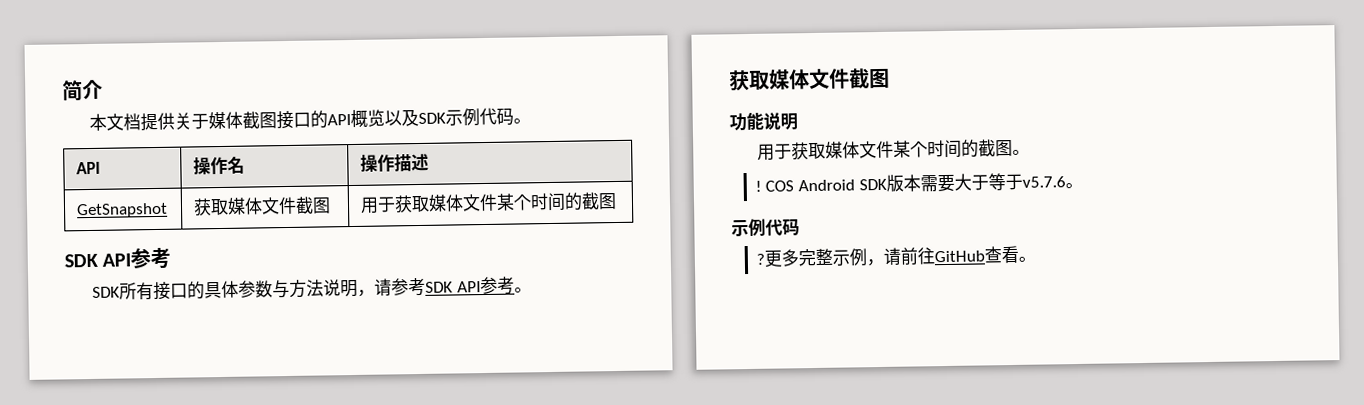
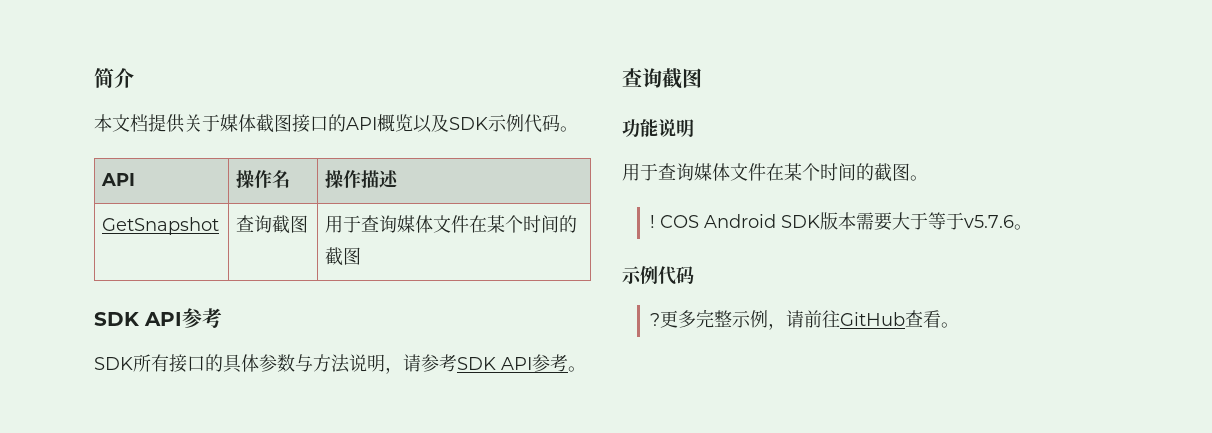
- GetSnapshot | 获取媒体文件截图 | 用于获取媒体文件某个时间的截图
+ GetSnapshot | 查询截图 | 用于查询媒体文件在某个时间的截图
  SDK所有接口的具体参数与方法说明，请参考SDK API参考。
- 获取媒体文件截图
+ 查询截图
- 用于获取媒体文件某个时间的截图。
+ 用于查询媒体文件在某个时间的截图。

